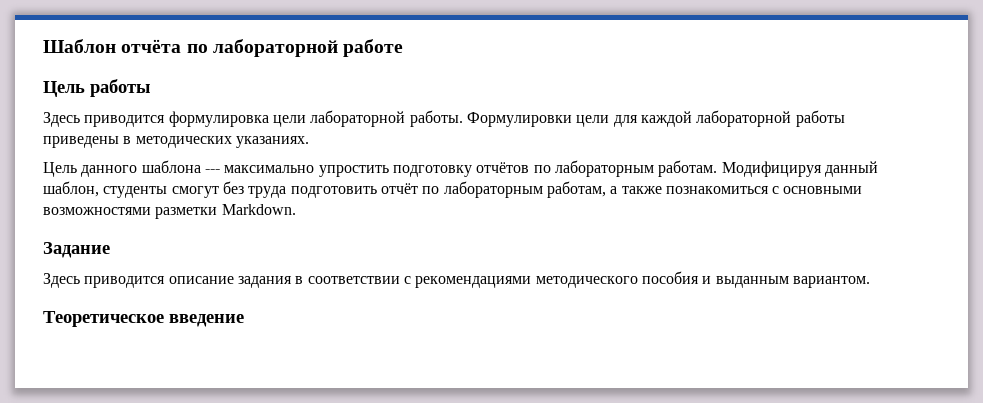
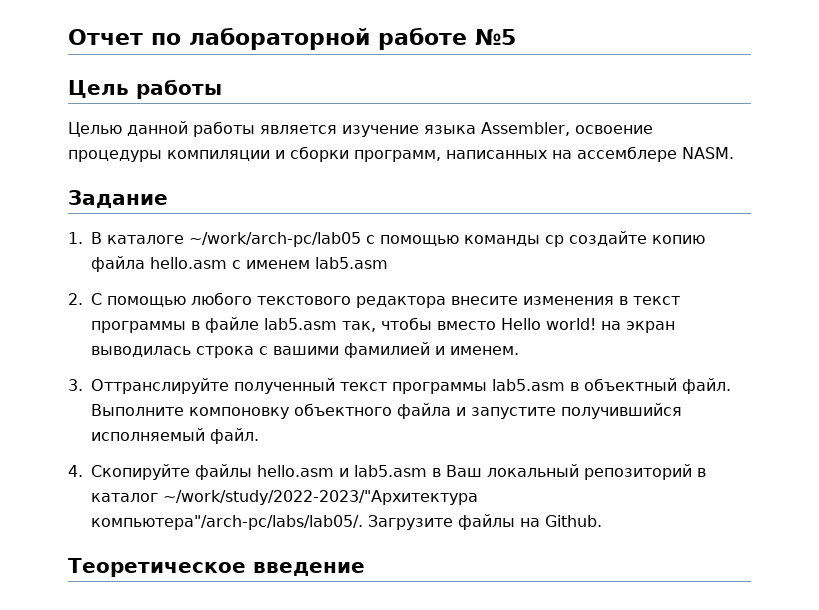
- Шаблон отчёта по лабораторной работе
+ Отчет по лабораторной работе №5
- Здесь приводится формулировка цели лабораторной работы. Формулировки цели для каждой лабораторной работы приведены в методических указаниях.
- Цель данного шаблона --- максимально упростить подготовку отчётов по лабораторным работам. Модифицируя данный шаблон, студенты смогут без труда подготовить отчёт по лабораторным работам, а также познакомиться с основными возможностями разметки Markdown.
+ Целью данной работы является изучение языка Assembler, освоение процедуры компиляции и сборки программ, написанных на ассемблере NASM.
  Задание
- Здесь приводится описание задания в соответствии с рекомендациями методического пособия и выданным вариантом.
+ 1. В каталоге ~/work/arch-pc/lab05 с помощью команды cp создайте копию файла hello.asm с именем lab5.asm
+ 2. С помощью любого текстового редактора внесите изменения в текст программы в файле lab5.asm так, чтобы вместо Hello world! на экран выводилась строка с вашими фамилией и именем.
+ 3. Оттранслируйте полученный текст программы lab5.asm в объектный файл. Выполните компоновку объектного файла и запустите получившийся исполняемый файл.
+ 4. Скопируйте файлы hello.asm и lab5.asm в Ваш локальный репозиторий в каталог ~/work/study/2022-2023/"Архитектура компьютера"/arch-pc/labs/lab05/. Загрузите файлы на Github.

